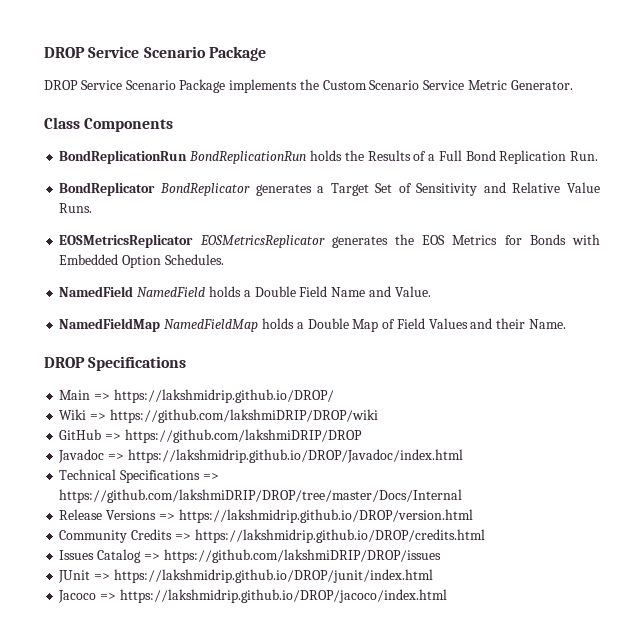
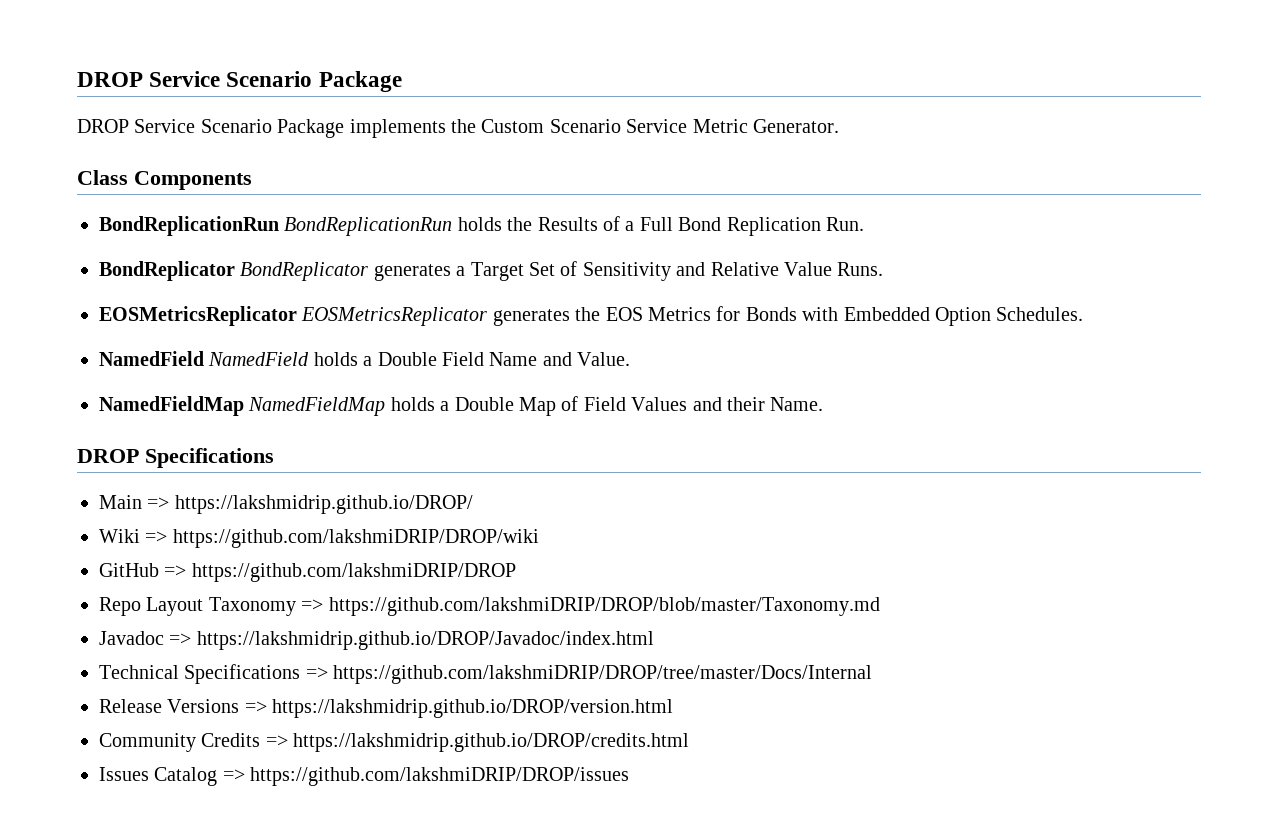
+ Repo Layout Taxonomy => https://github.com/lakshmiDRIP/DROP/blob/master/Taxonomy.md
- JUnit => https://lakshmidrip.github.io/DROP/junit/index.html
- Jacoco => https://lakshmidrip.github.io/DROP/jacoco/index.html

